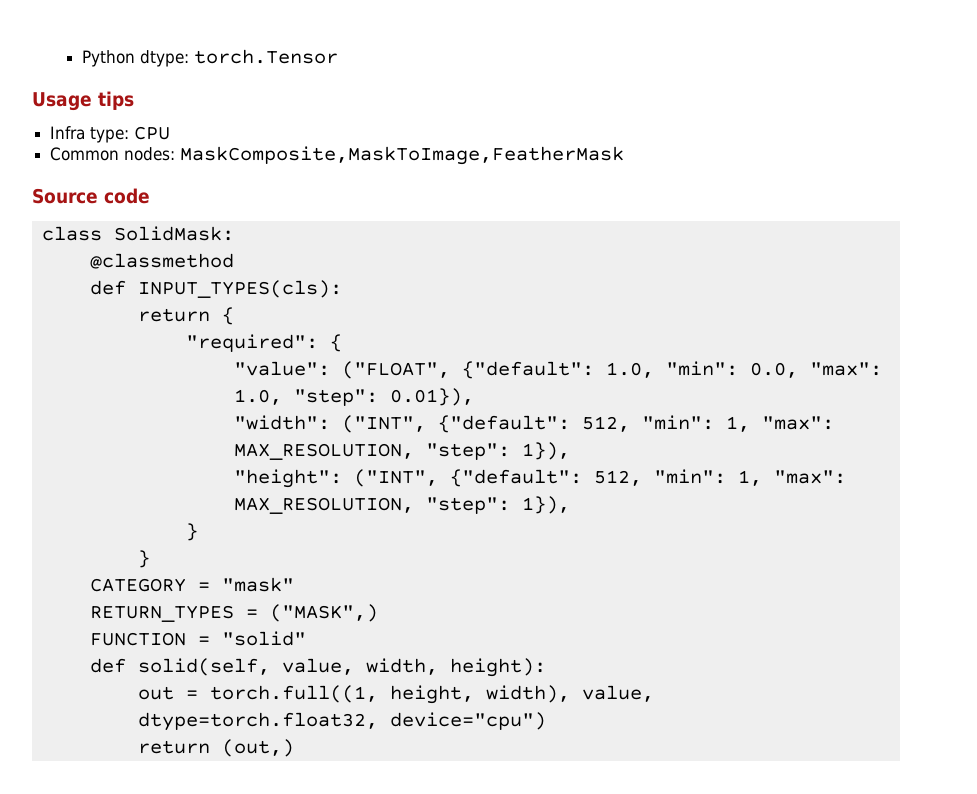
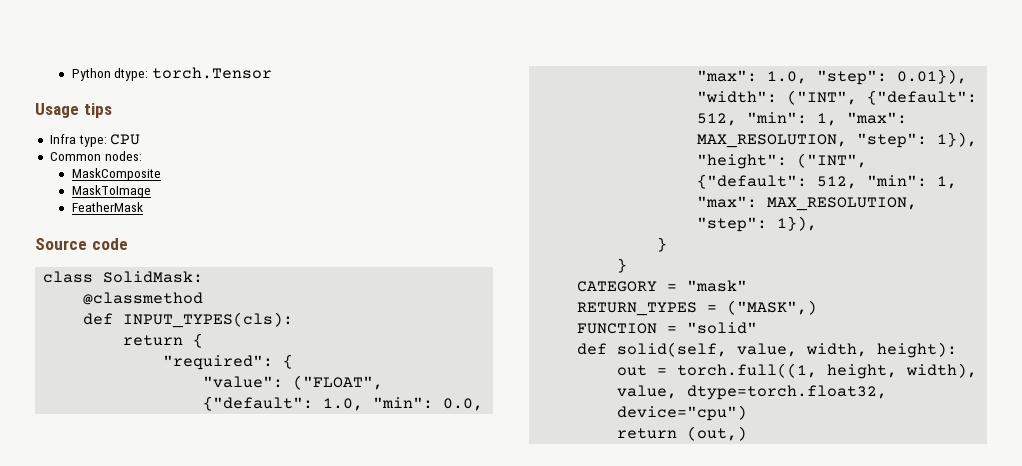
- Common nodes: MaskComposite,MaskToImage,FeatherMask
+ Common nodes:
+ MaskComposite
+ MaskToImage
+ FeatherMask

